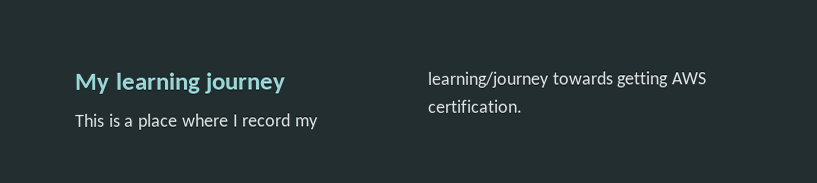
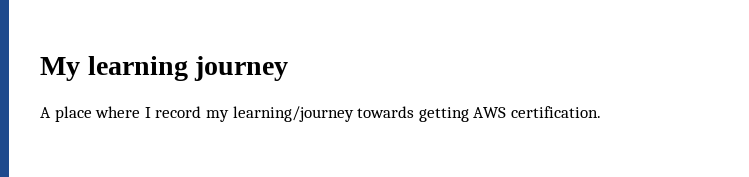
- This is a place where I record my learning/journey towards getting AWS certification.
+ A place where I record my learning/journey towards getting AWS certification.

